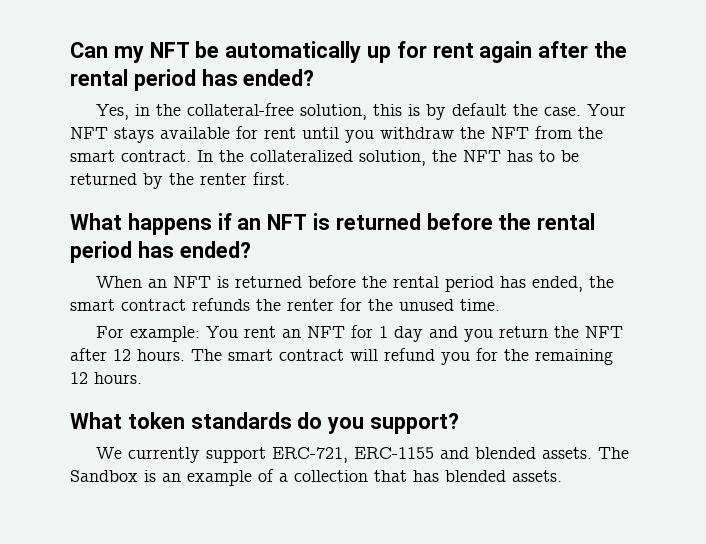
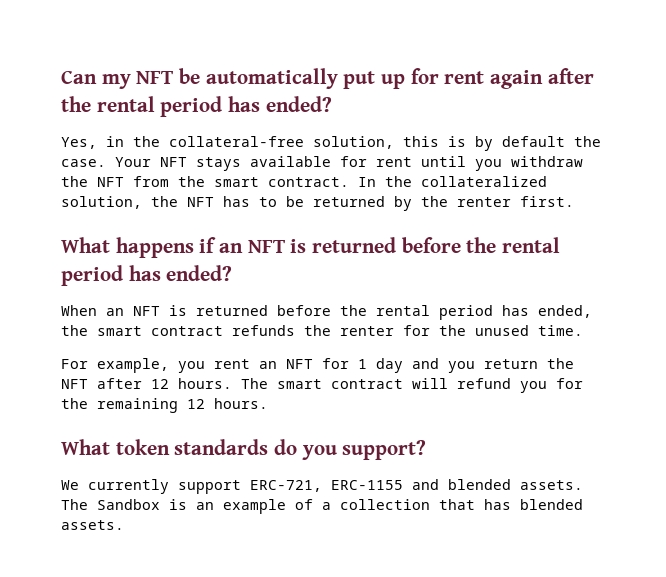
- Can my NFT be automatically up for rent again after the rental period has ended?
+ Can my NFT be automatically put up for rent again after the rental period has ended?
- For example: You rent an NFT for 1 day and you return the NFT after 12 hours.
+ For example, you rent an NFT for 1 day and you return the NFT after 12 hours.

